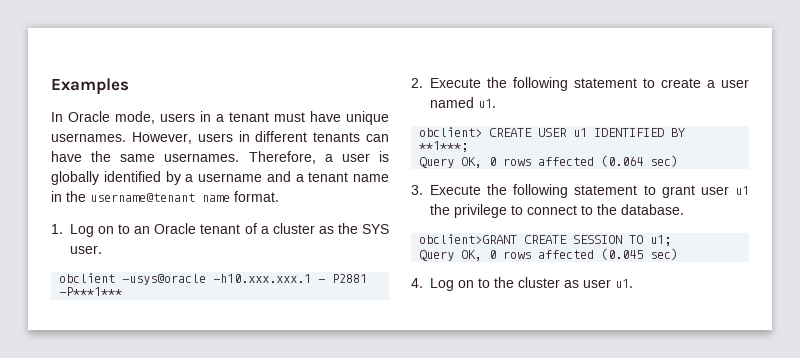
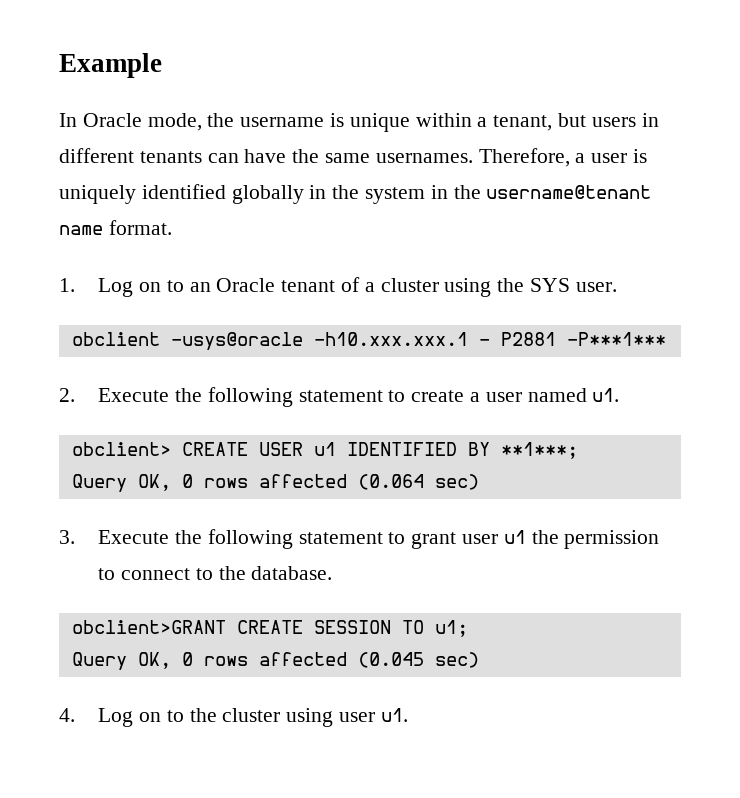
- Examples
+ Example
- In Oracle mode, users in a tenant must have unique usernames. However, users in different tenants can have the same usernames.
+ In Oracle mode, the username is unique within a tenant, but users in different tenants can have the same usernames.
- Therefore, a user is globally identified by a username and a tenant name in the username@tenant name format.
+ Therefore, a user is uniquely identified globally in the system in the username@tenant name format.
- 1. Log on to an Oracle tenant of a cluster as the SYS user.
+ 1. Log on to an Oracle tenant of a cluster using the SYS user.
- 3. Execute the following statement to grant user u1 the privilege to connect to the database.
+ 3. Execute the following statement to grant user u1 the permission to connect to the database.
- 4. Log on to the cluster as user u1.
+ 4. Log on to the cluster using user u1.

